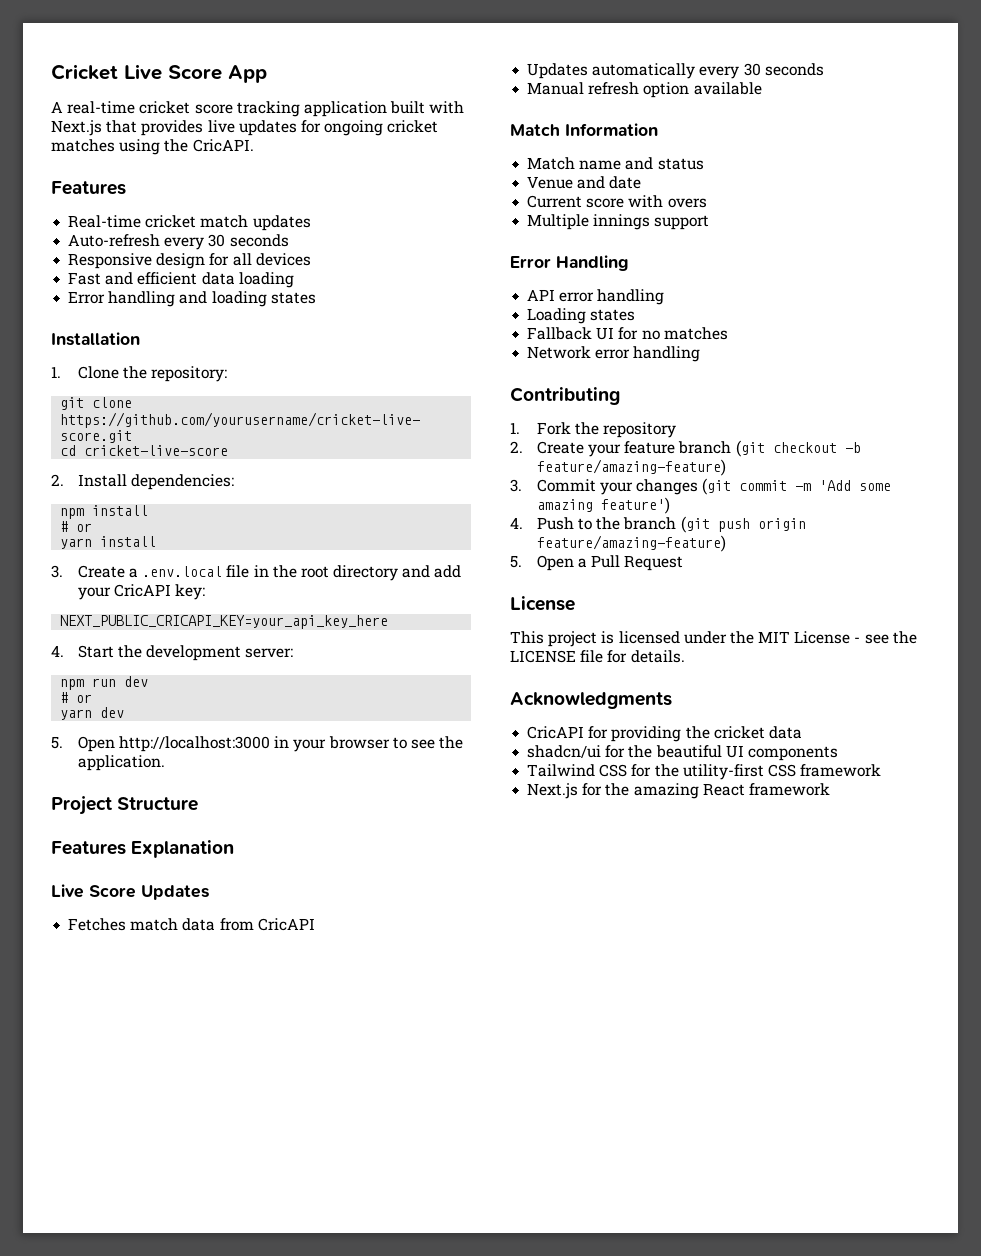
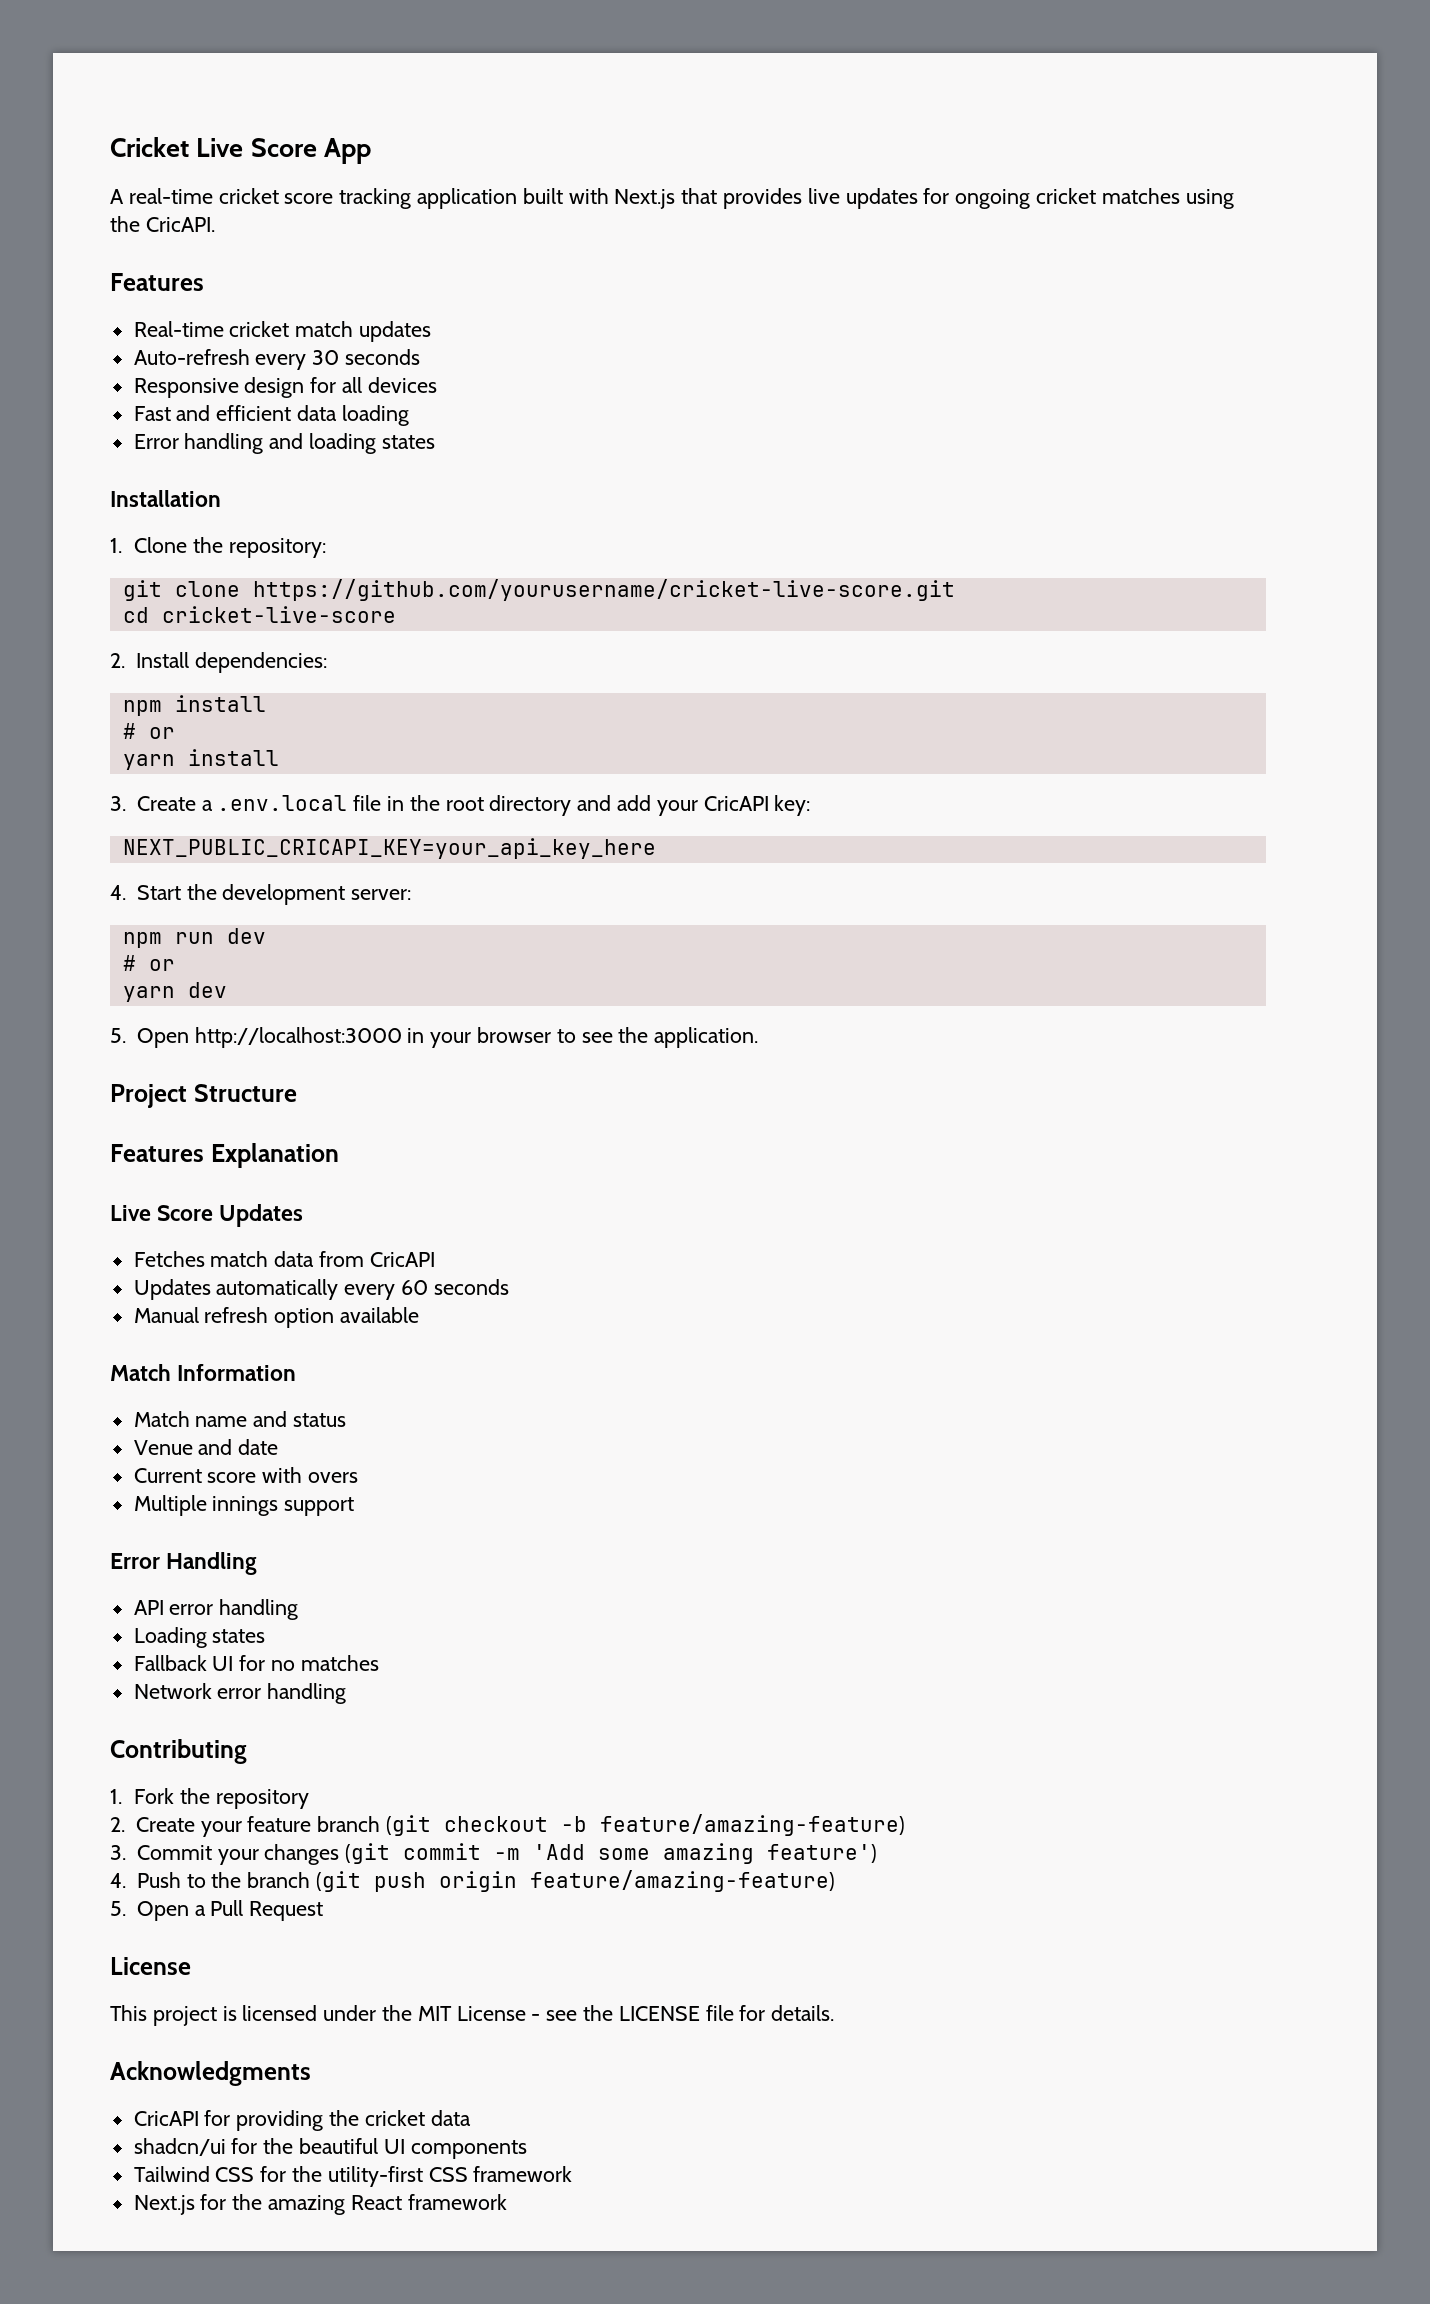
- Updates automatically every 30 seconds
+ Updates automatically every 60 seconds

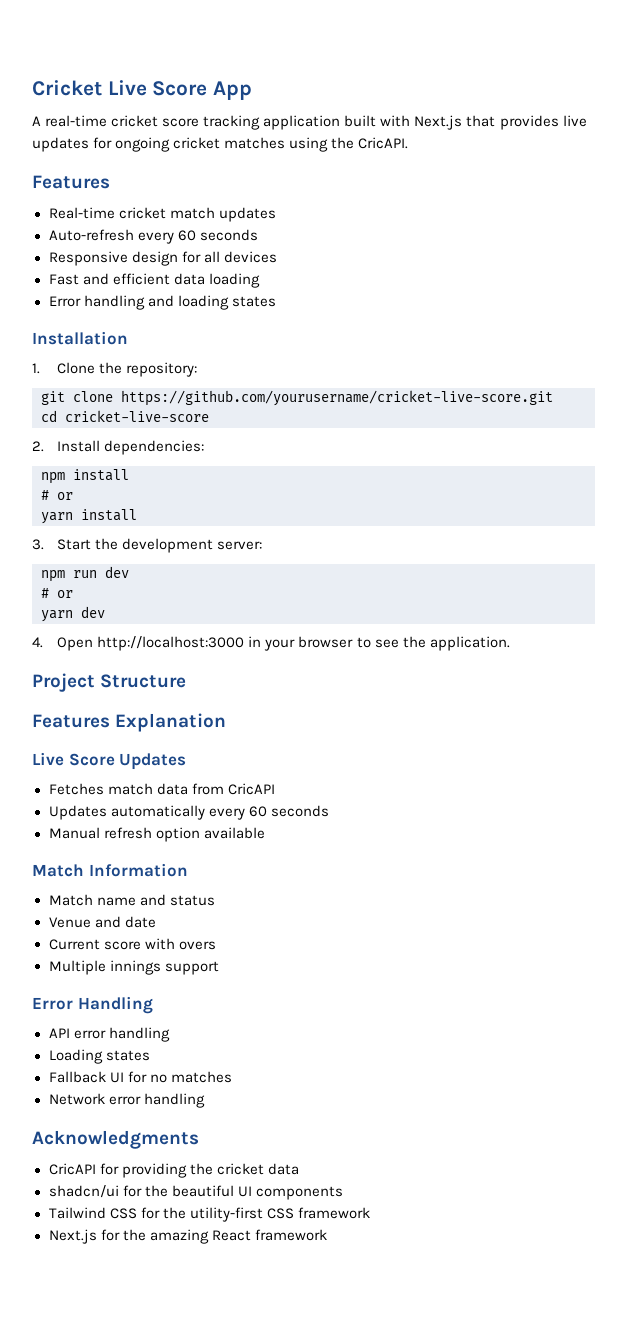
- Auto-refresh every 30 seconds
+ Auto-refresh every 60 seconds
- 3. Create a .env.local file in the root directory and add your CricAPI key:
- NEXT_PUBLIC_CRICAPI_KEY=your_api_key_here
- 4. Start the development server:
+ 3. Start the development server:
- 5. Open http://localhost:3000 in your browser to see the application.
+ 4. Open http://localhost:3000 in your browser to see the application.
- Contributing
- 1. Fork the repository
- 2. Create your feature branch (git checkout -b feature/amazing-feature)
- 3. Commit your changes (git commit -m 'Add some amazing feature')
- 4. Push to the branch (git push origin feature/amazing-feature)
- 5. Open a Pull Request
- License
- This project is licensed under the MIT License - see the LICENSE file for details.

